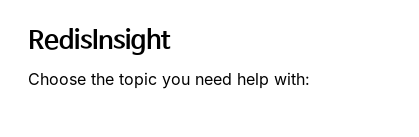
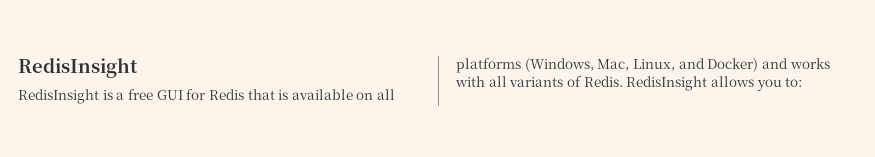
- Choose the topic you need help with:
+ RedisInsight is a free GUI for Redis that is available on all platforms (Windows, Mac, Linux, and Docker) and works with all variants of Redis. RedisInsight allows you to:

